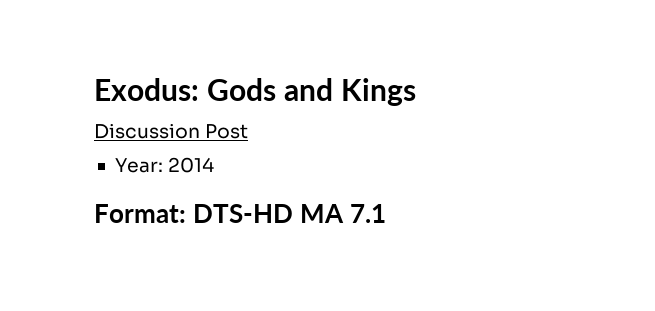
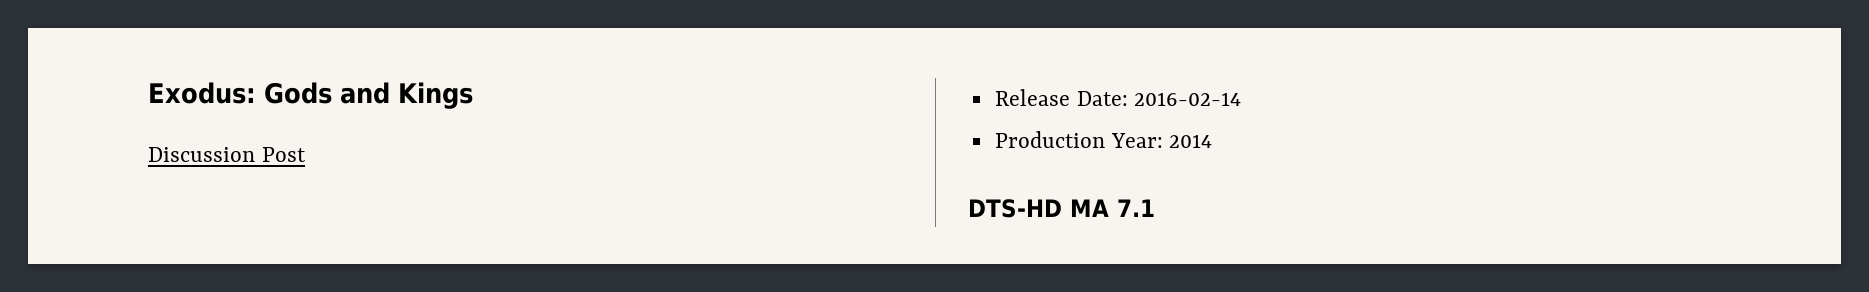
- Year: 2014
+ Release Date: 2016-02-14
+ Production Year: 2014
- Format: DTS-HD MA 7.1
+ DTS-HD MA 7.1

